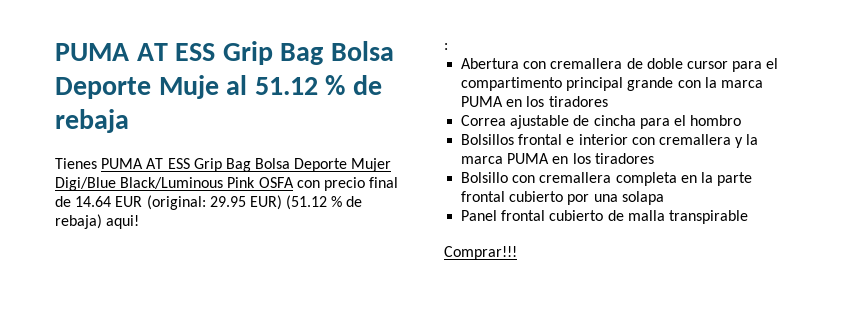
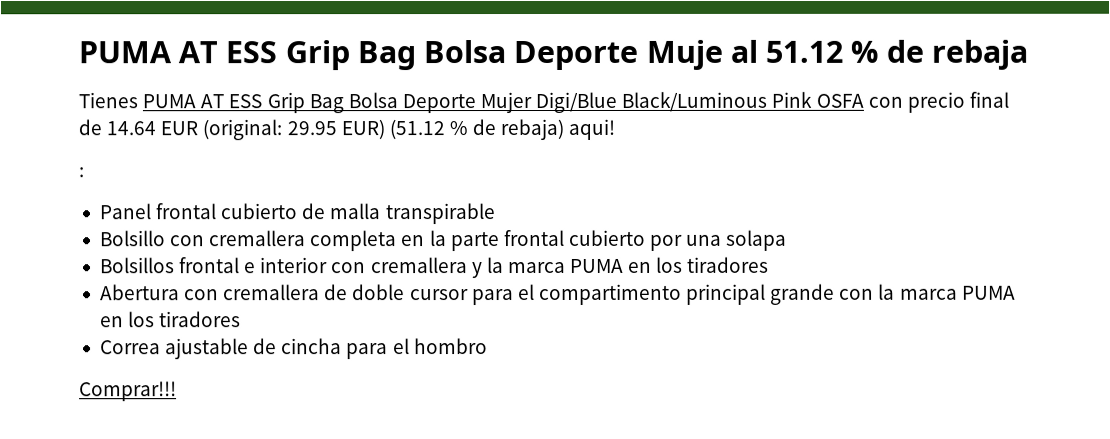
+ Panel frontal cubierto de malla transpirable
+ Bolsillo con cremallera completa en la parte frontal cubierto por una solapa
+ Bolsillos frontal e interior con cremallera y la marca PUMA en los tiradores
- Bolsillos frontal e interior con cremallera y la marca PUMA en los tiradores
- Bolsillo con cremallera completa en la parte frontal cubierto por una solapa
- Panel frontal cubierto de malla transpirable

